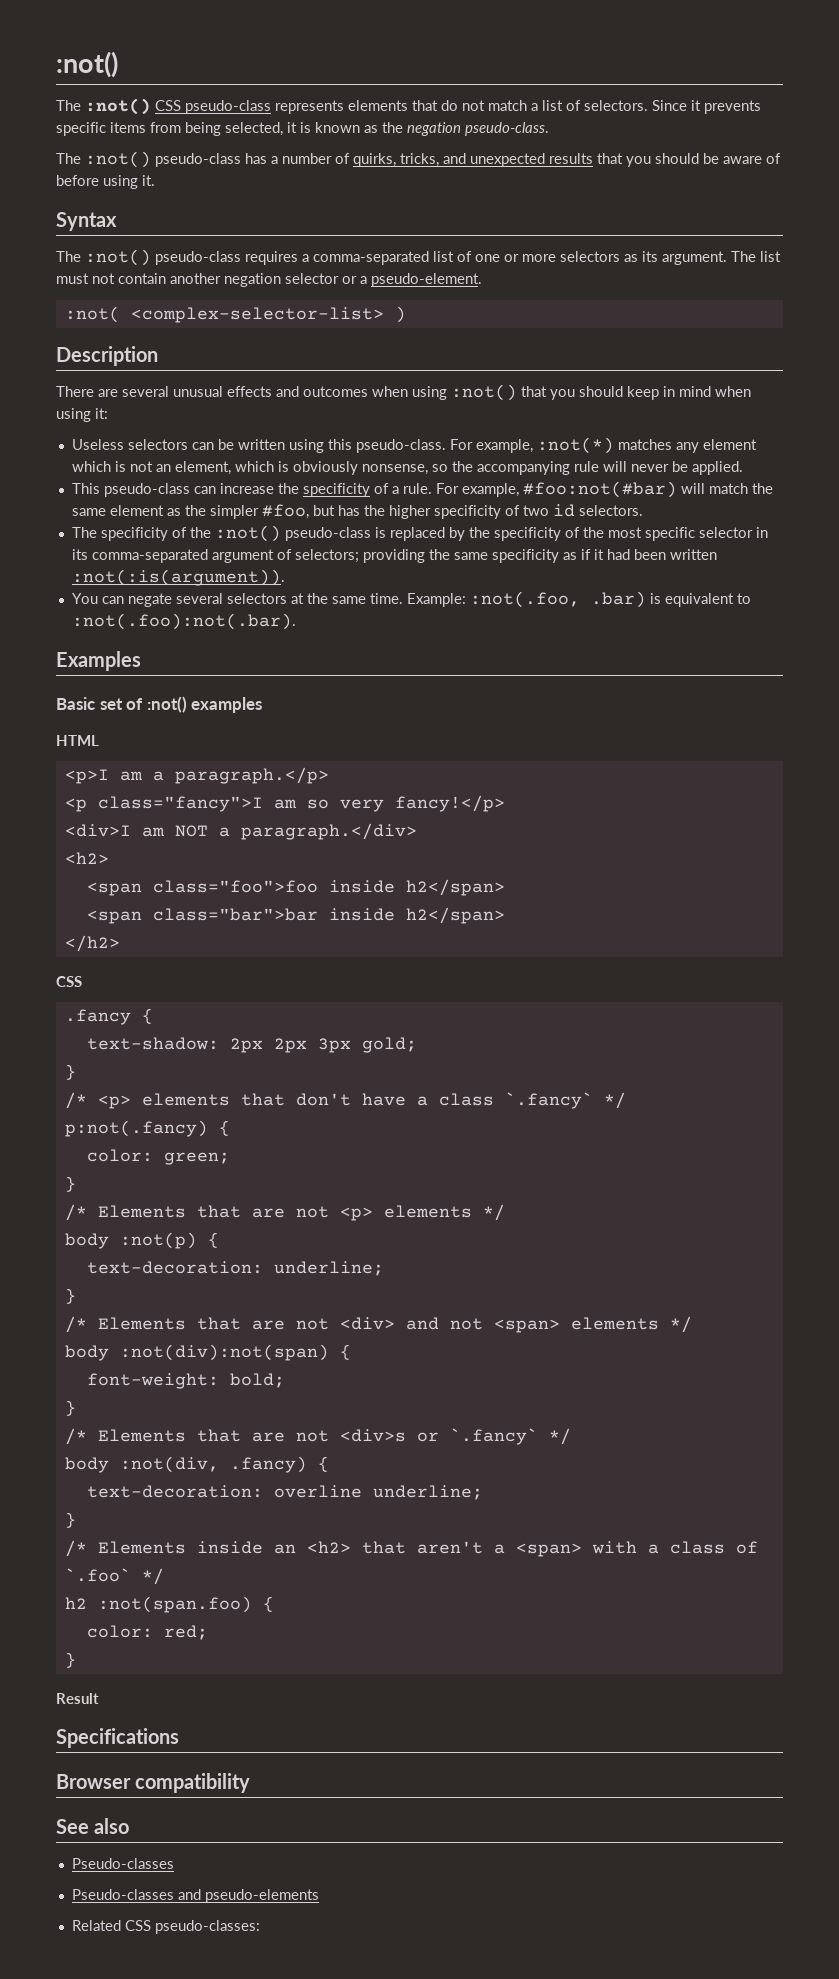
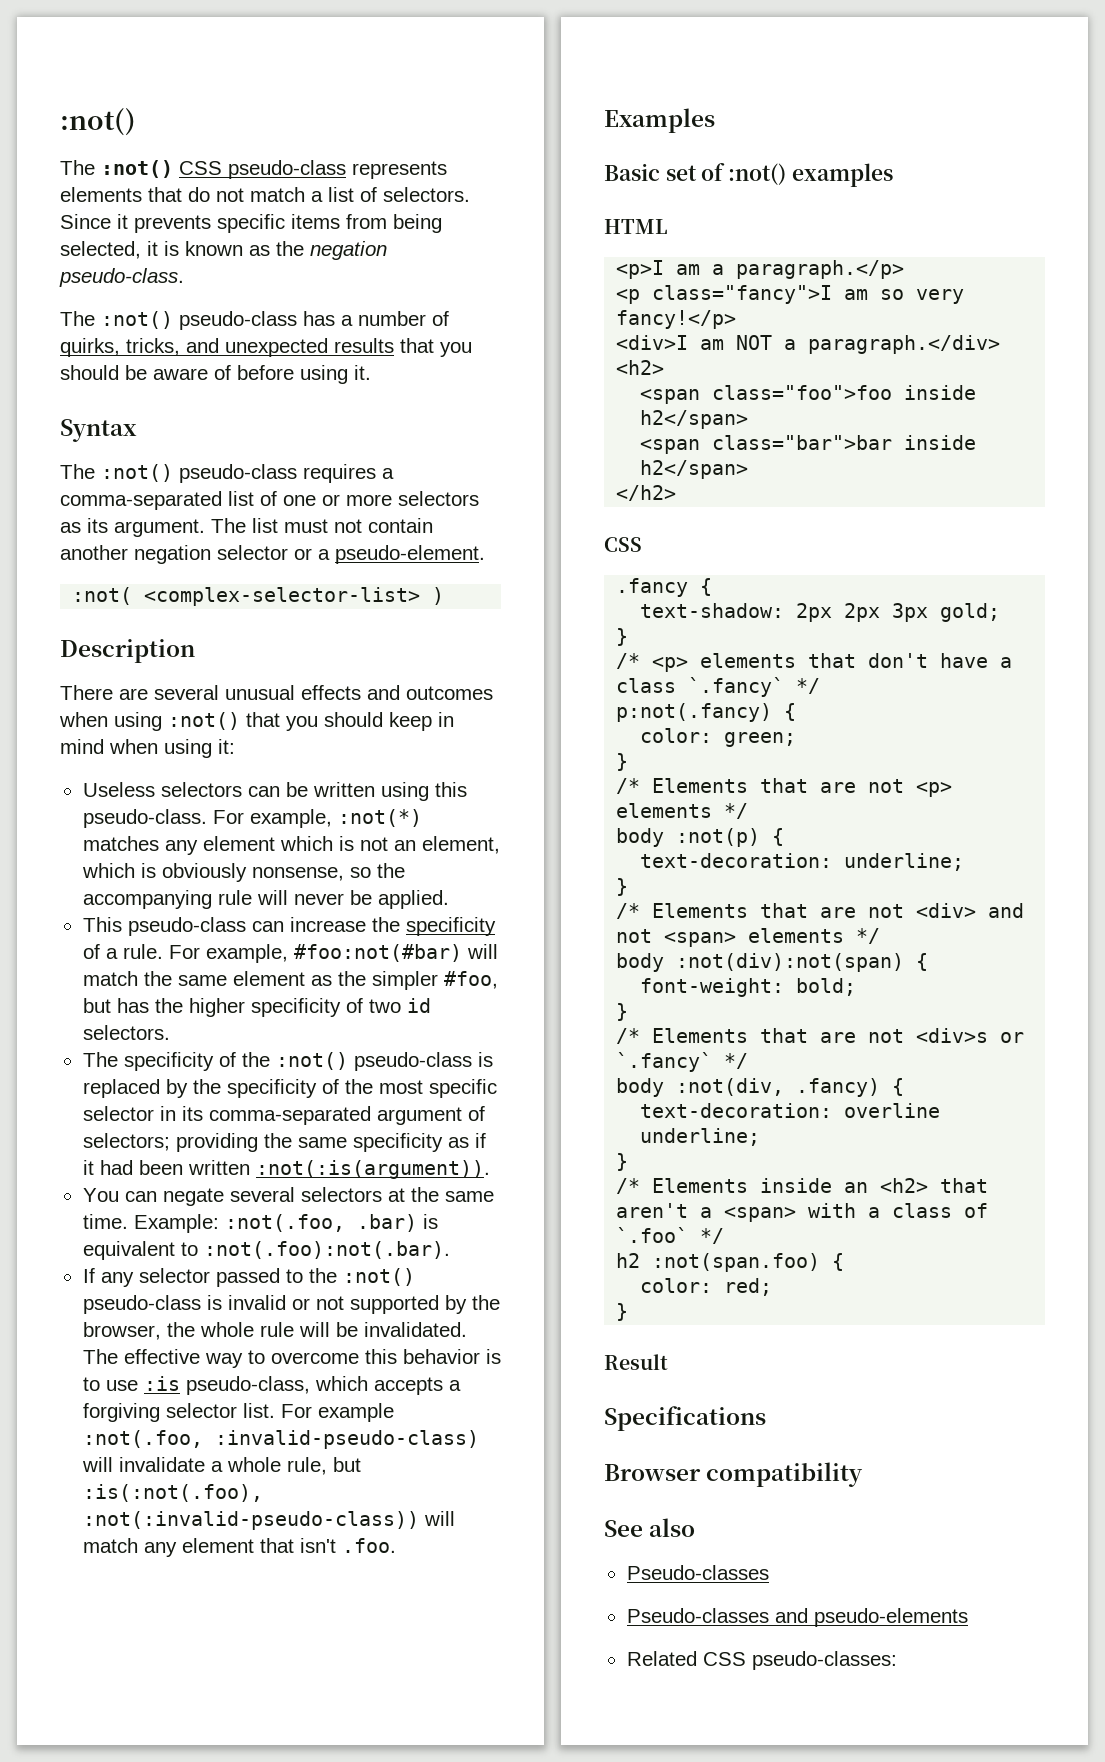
+ If any selector passed to the :not() pseudo-class is invalid or not supported by the browser, the whole rule will be invalidated. The effective way to overcome this behavior is to use :is pseudo-class, which accepts a forgiving selector list. For example :not(.foo, :invalid-pseudo-class) will invalidate a whole rule, but :is(:not(.foo), :not(:invalid-pseudo-class)) will match any element that isn't .foo.

